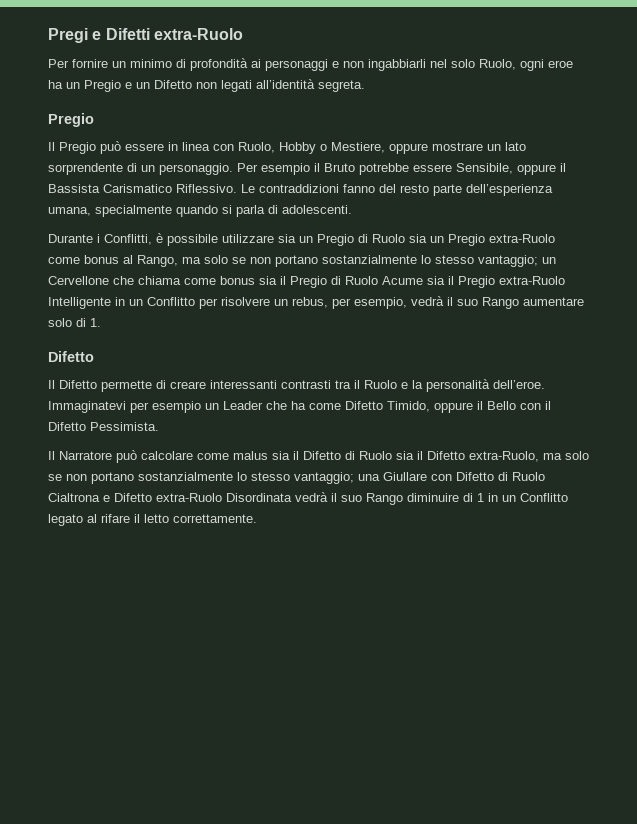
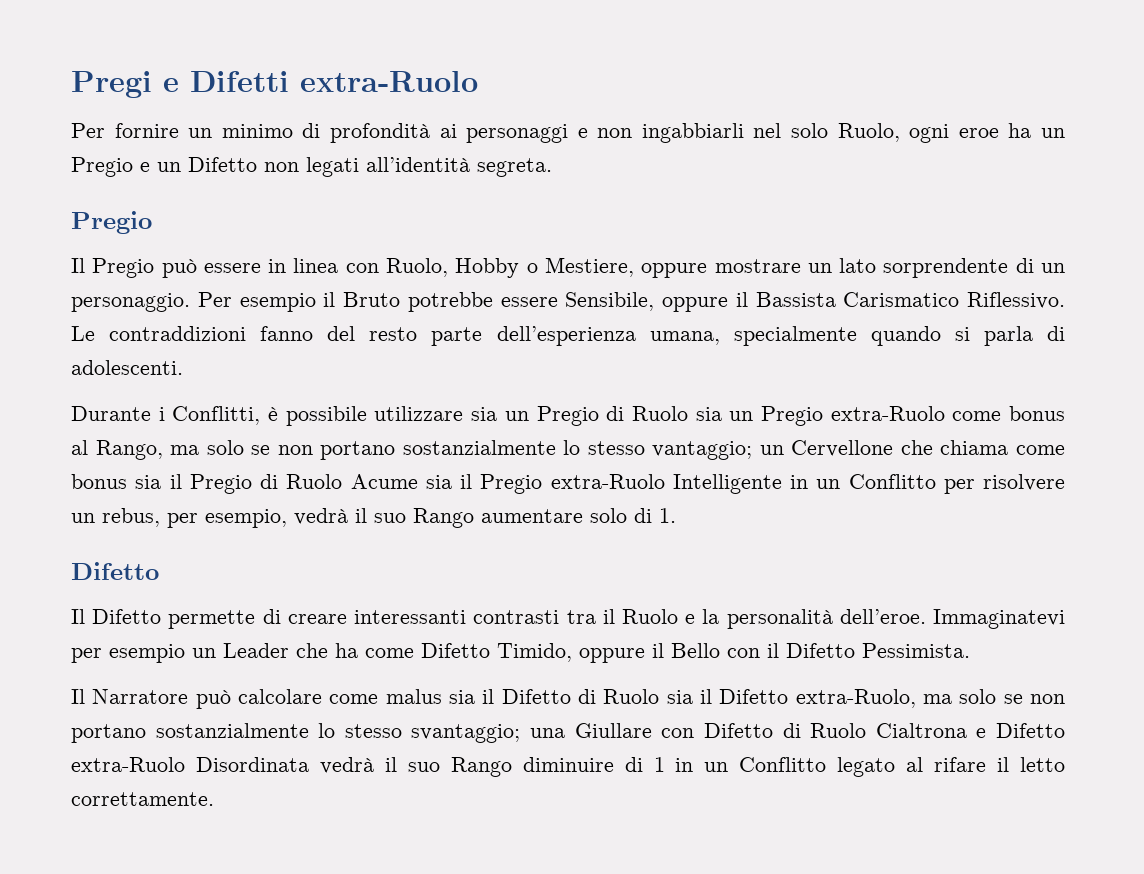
- Il Narratore può calcolare come malus sia il Difetto di Ruolo sia il Difetto extra-Ruolo, ma solo se non portano sostanzialmente lo stesso vantaggio; una Giullare con Difetto di Ruolo Cialtrona e Difetto extra-Ruolo Disordinata vedrà il suo Rango diminuire di 1 in un Conflitto legato al rifare il letto correttamente.
+ Il Narratore può calcolare come malus sia il Difetto di Ruolo sia il Difetto extra-Ruolo, ma solo se non portano sostanzialmente lo stesso svantaggio; una Giullare con Difetto di Ruolo Cialtrona e Difetto extra-Ruolo Disordinata vedrà il suo Rango diminuire di 1 in un Conflitto legato al rifare il letto correttamente.

